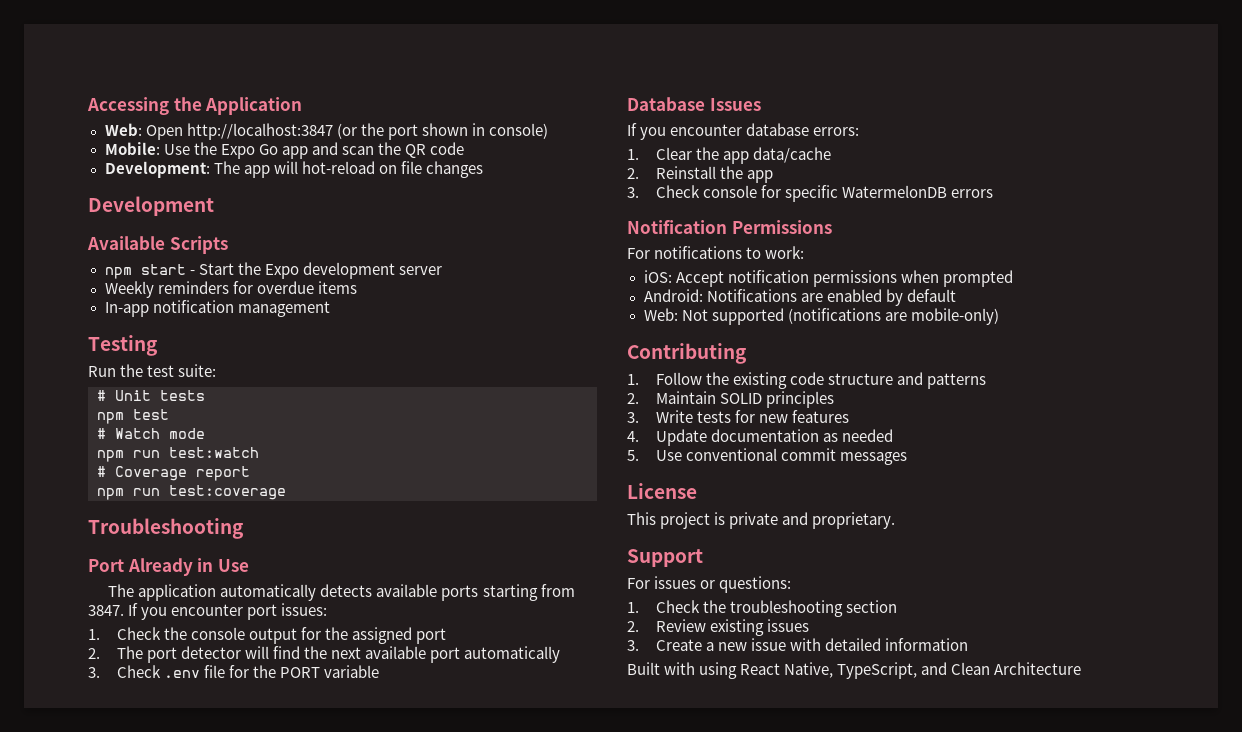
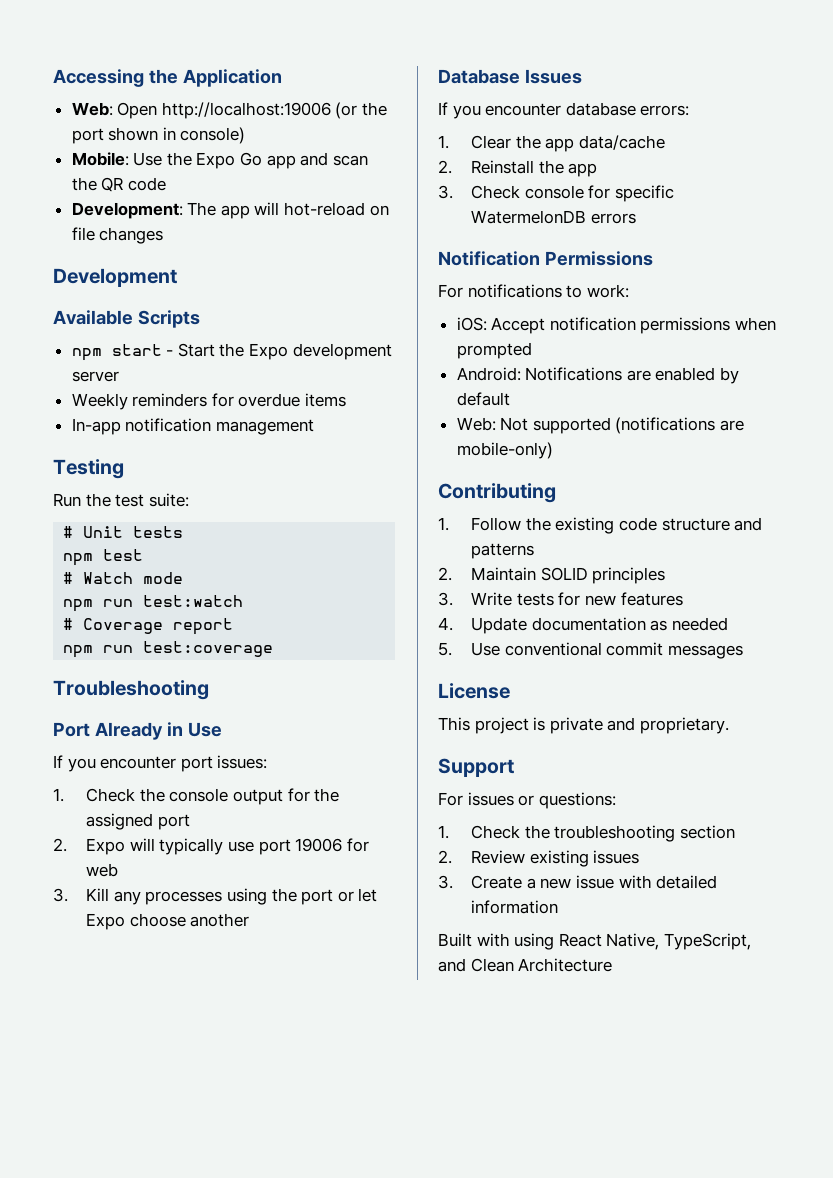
- Web: Open http://localhost:3847 (or the port shown in console)
+ Web: Open http://localhost:19006 (or the port shown in console)
- The application automatically detects available ports starting from 3847.
- 2. The port detector will find the next available port automatically
- 3. Check .env file for the PORT variable
+ 2. Expo will typically use port 19006 for web
+ 3. Kill any processes using the port or let Expo choose another

